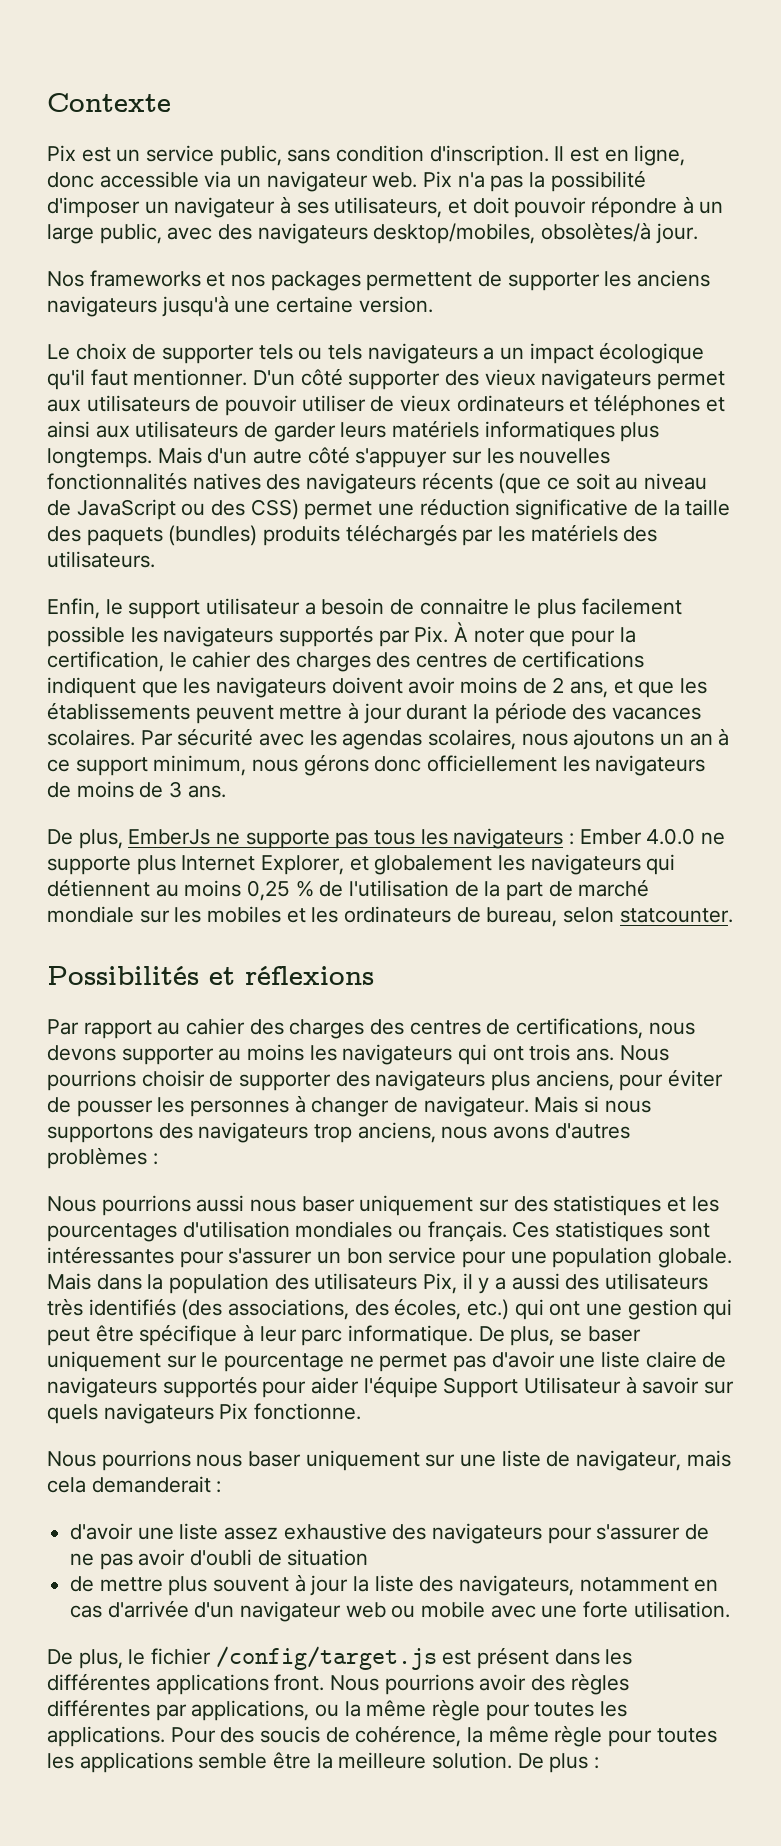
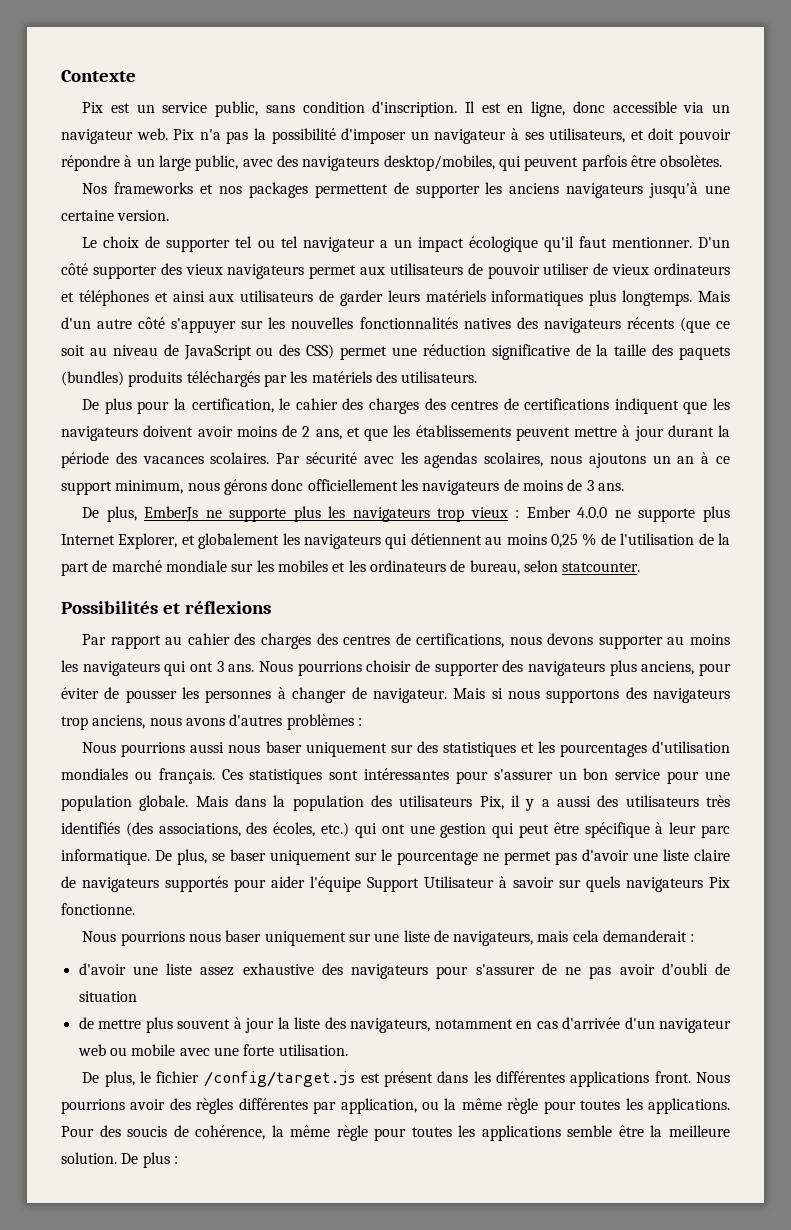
- Pix n'a pas la possibilité d'imposer un navigateur à ses utilisateurs, et doit pouvoir répondre à un large public, avec des navigateurs desktop/mobiles, obsolètes/à jour.
+ Pix n'a pas la possibilité d'imposer un navigateur à ses utilisateurs, et doit pouvoir répondre à un large public, avec des navigateurs desktop/mobiles, qui peuvent parfois être obsolètes.
- Le choix de supporter tels ou tels navigateurs a un impact écologique qu'il faut mentionner.
+ Le choix de supporter tel ou tel navigateur a un impact écologique qu'il faut mentionner.
- Enfin, le support utilisateur a besoin de connaitre le plus facilement possible les navigateurs supportés par Pix. À noter que pour la certification, le cahier des charges des centres de certifications indiquent que les navigateurs doivent avoir moins de 2 ans, et que les établissements peuvent mettre à jour durant la période des vacances scolaires.
+ De plus pour la certification, le cahier des charges des centres de certifications indiquent que les navigateurs doivent avoir moins de 2 ans, et que les établissements peuvent mettre à jour durant la période des vacances scolaires.
- De plus, EmberJs ne supporte pas tous les navigateurs : Ember 4.0.0 ne supporte plus Internet Explorer, et globalement les navigateurs qui détiennent au moins 0,25 % de l'utilisation de la part de marché mondiale sur les mobiles et les ordinateurs de bureau, selon statcounter.
+ De plus, EmberJs ne supporte plus les navigateurs trop vieux : Ember 4.0.0 ne supporte plus Internet Explorer, et globalement les navigateurs qui détiennent au moins 0,25 % de l'utilisation de la part de marché mondiale sur les mobiles et les ordinateurs de bureau, selon statcounter.
- Par rapport au cahier des charges des centres de certifications, nous devons supporter au moins les navigateurs qui ont trois ans.
+ Par rapport au cahier des charges des centres de certifications, nous devons supporter au moins les navigateurs qui ont 3 ans.
- Nous pourrions nous baser uniquement sur une liste de navigateur, mais cela demanderait :
+ Nous pourrions nous baser uniquement sur une liste de navigateurs, mais cela demanderait :
- Nous pourrions avoir des règles différentes par applications, ou la même règle pour toutes les applications.
+ Nous pourrions avoir des règles différentes par application, ou la même règle pour toutes les applications.

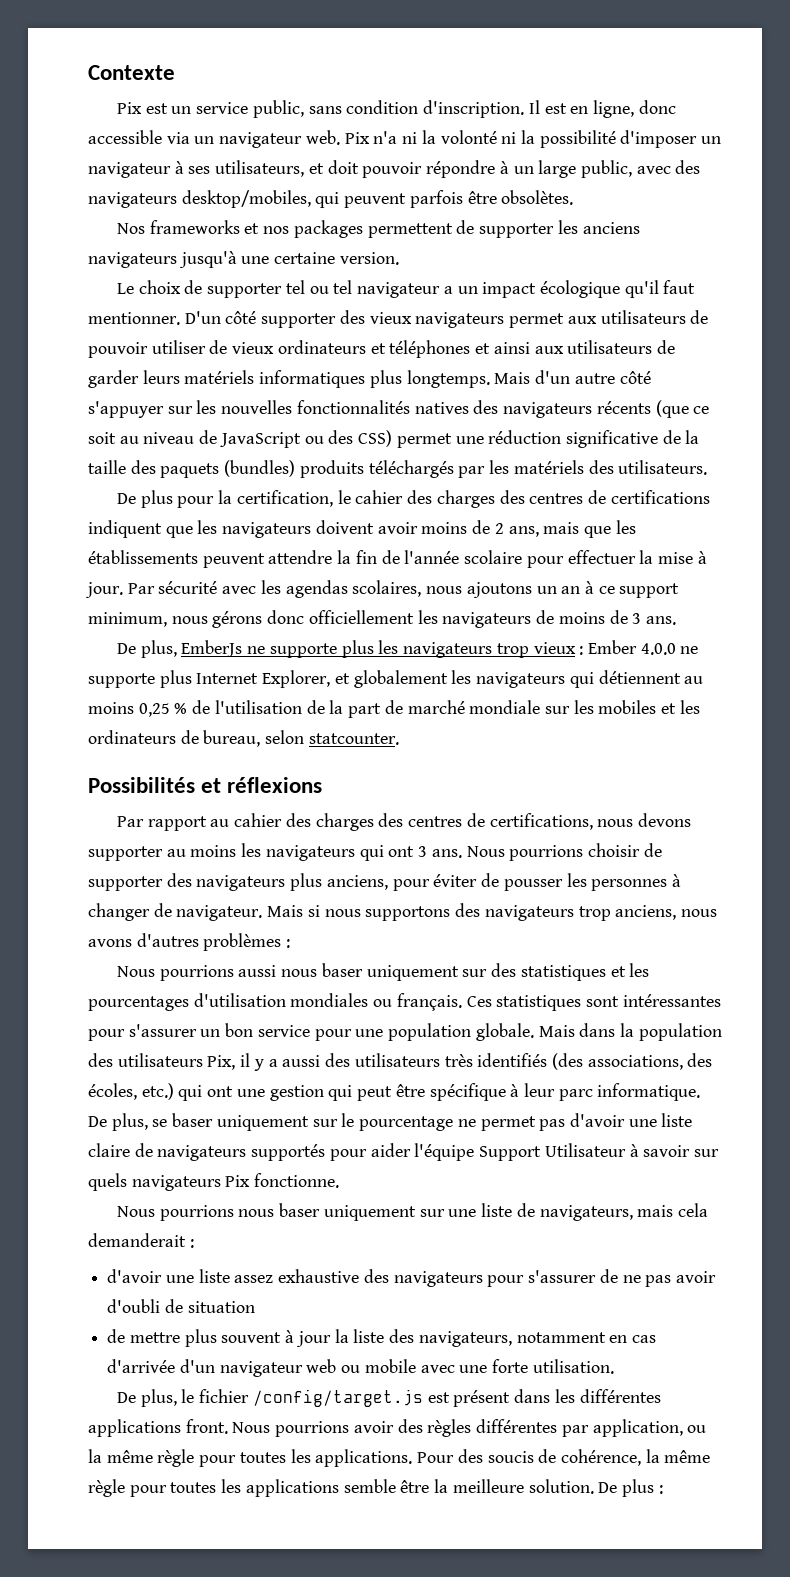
- Pix n'a pas la possibilité d'imposer un navigateur à ses utilisateurs, et doit pouvoir répondre à un large public, avec des navigateurs desktop/mobiles, qui peuvent parfois être obsolètes.
+ Pix n'a ni la volonté ni la possibilité d'imposer un navigateur à ses utilisateurs, et doit pouvoir répondre à un large public, avec des navigateurs desktop/mobiles, qui peuvent parfois être obsolètes.
- De plus pour la certification, le cahier des charges des centres de certifications indiquent que les navigateurs doivent avoir moins de 2 ans, et que les établissements peuvent mettre à jour durant la période des vacances scolaires.
+ De plus pour la certification, le cahier des charges des centres de certifications indiquent que les navigateurs doivent avoir moins de 2 ans, mais que les établissements peuvent attendre la fin de l'année scolaire pour effectuer la mise à jour.

